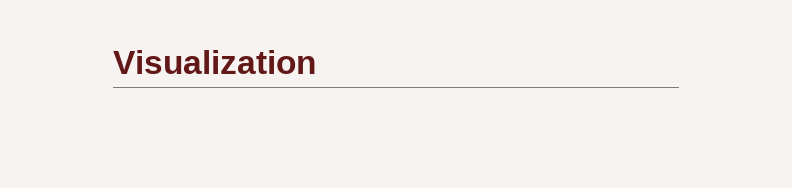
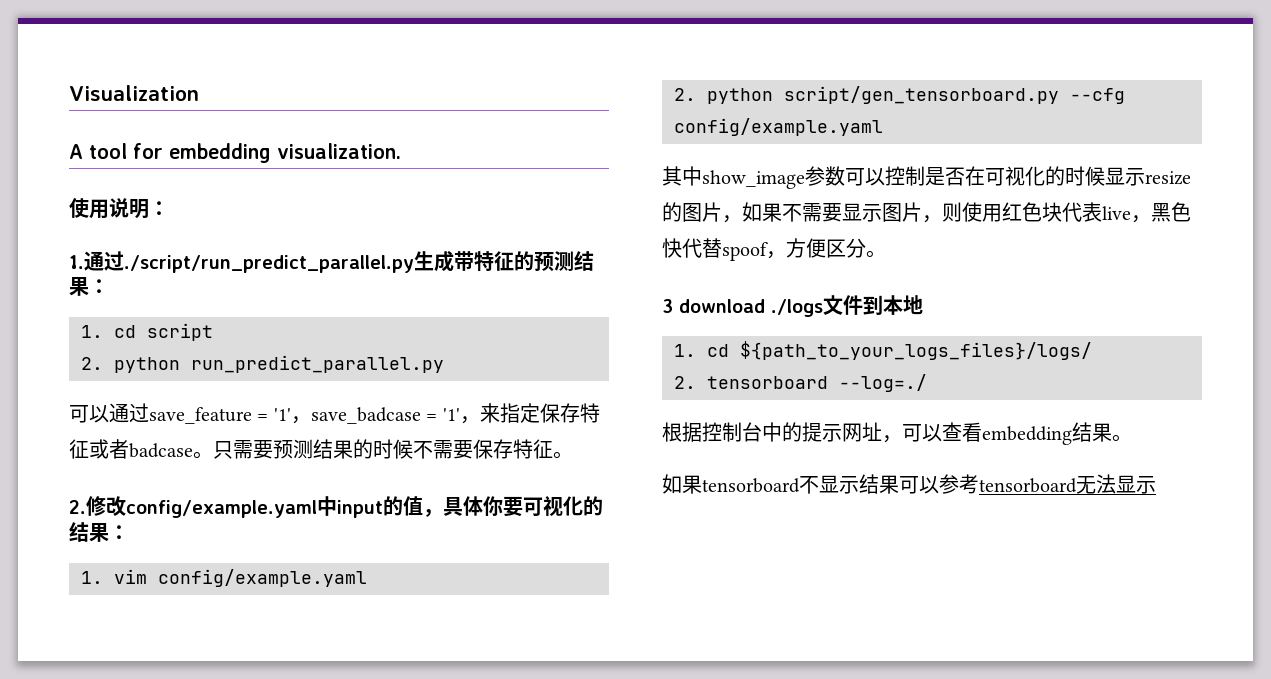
+ A tool for embedding visualization.
+ 使用说明：
+ 1.通过./script/run_predict_parallel.py生成带特征的预测结果：
+ 1. cd script
+ 2. python run_predict_parallel.py
+ 可以通过save_feature = '1'，save_badcase = '1'，来指定保存特征或者badcase。只需要预测结果的时候不需要保存特征。
+ 2.修改config/example.yaml中input的值，具体你要可视化的结果：
+ 1. vim config/example.yaml
+ 2. python script/gen_tensorboard.py --cfg config/example.yaml
+ 其中show_image参数可以控制是否在可视化的时候显示resize的图片，如果不需要显示图片，则使用红色块代表live，黑色快代替spoof，方便区分。
+ 3 download ./logs文件到本地
+ 1. cd ${path_to_your_logs_files}/logs/
+ 2. tensorboard --log=./
+ 根据控制台中的提示网址，可以查看embedding结果。
+ 如果tensorboard不显示结果可以参考tensorboard无法显示

